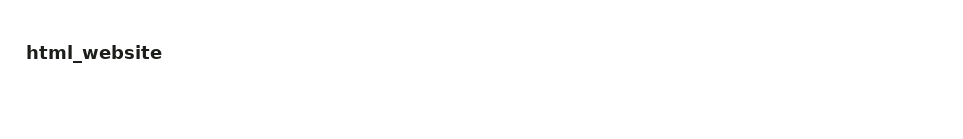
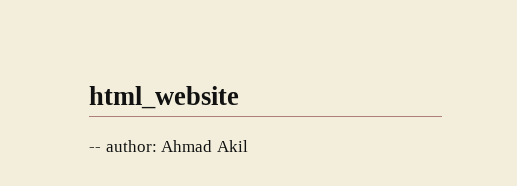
+ -- author: Ahmad Akil

